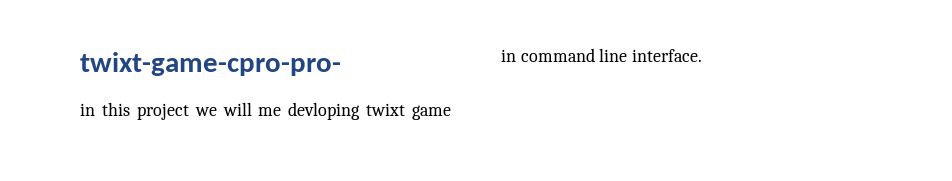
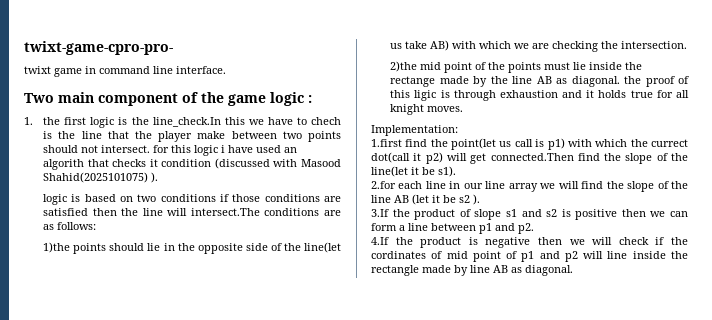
- in this project we will me devloping twixt game in command line interface.
+ twixt game in command line interface.
+ Two main component of the game logic :
+ 1. the first logic is the line_check.In this we have to chech is the line that the player make between two points should not intersect. for this logic i have used an algorith that checks it condition (discussed with Masood Shahid(2025101075) ).
+ logic is based on two conditions if those conditions are satisfied then the line will intersect.The conditions are as follows:
+ 1)the points should lie in the opposite side of the line(let us take AB) with which we are checking the intersection.
+ 2)the mid point of the points must lie inside the rectange made by the line AB as diagonal. the proof of this ligic is through exhaustion and it holds true for all knight moves.
+ Implementation:
+ 1.first find the point(let us call is p1) with which the currect dot(call it p2) will get connected.Then find the slope of the line(let it be s1).
+ 2.for each line in our line array we will find the slope of the line AB (let it be s2 ).
+ 3.If the product of slope s1 and s2 is positive then we can form a line between p1 and p2.
+ 4.If the product is negative then we will check if the cordinates of mid point of p1 and p2 will line inside the rectangle made by line AB as diagonal.

